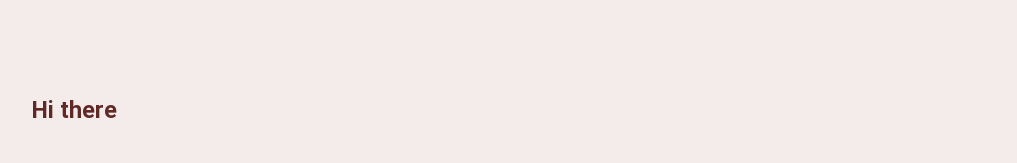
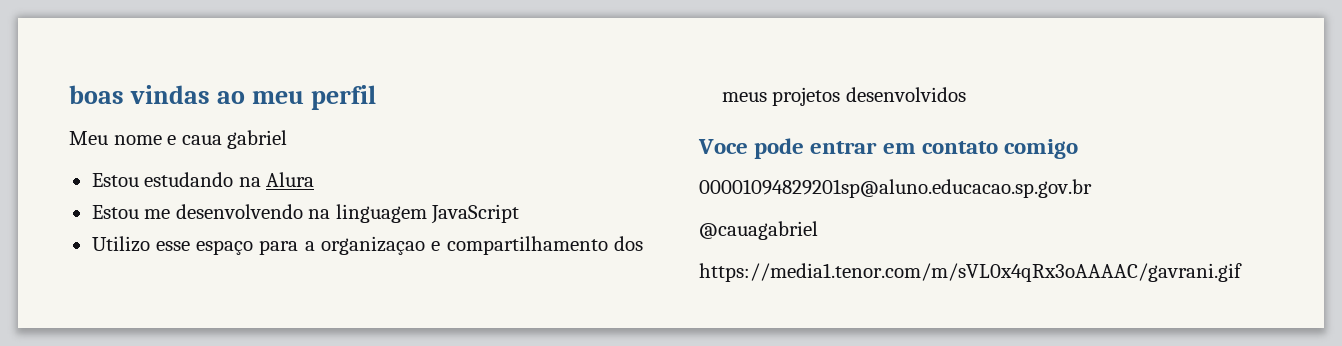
- Hi there
+ boas vindas ao meu perfil
+ Meu nome e caua gabriel
+ Estou estudando na Alura
+ Estou me desenvolvendo na linguagem JavaScript
+ Utilizo esse espaço para a organizaçao e compartilhamento dos meus projetos desenvolvidos
+ Voce pode entrar em contato comigo
+ 00001094829201sp@aluno.educacao.sp.gov.br
+ @cauagabriel
+ https://media1.tenor.com/m/sVL0x4qRx3oAAAAC/gavrani.gif

